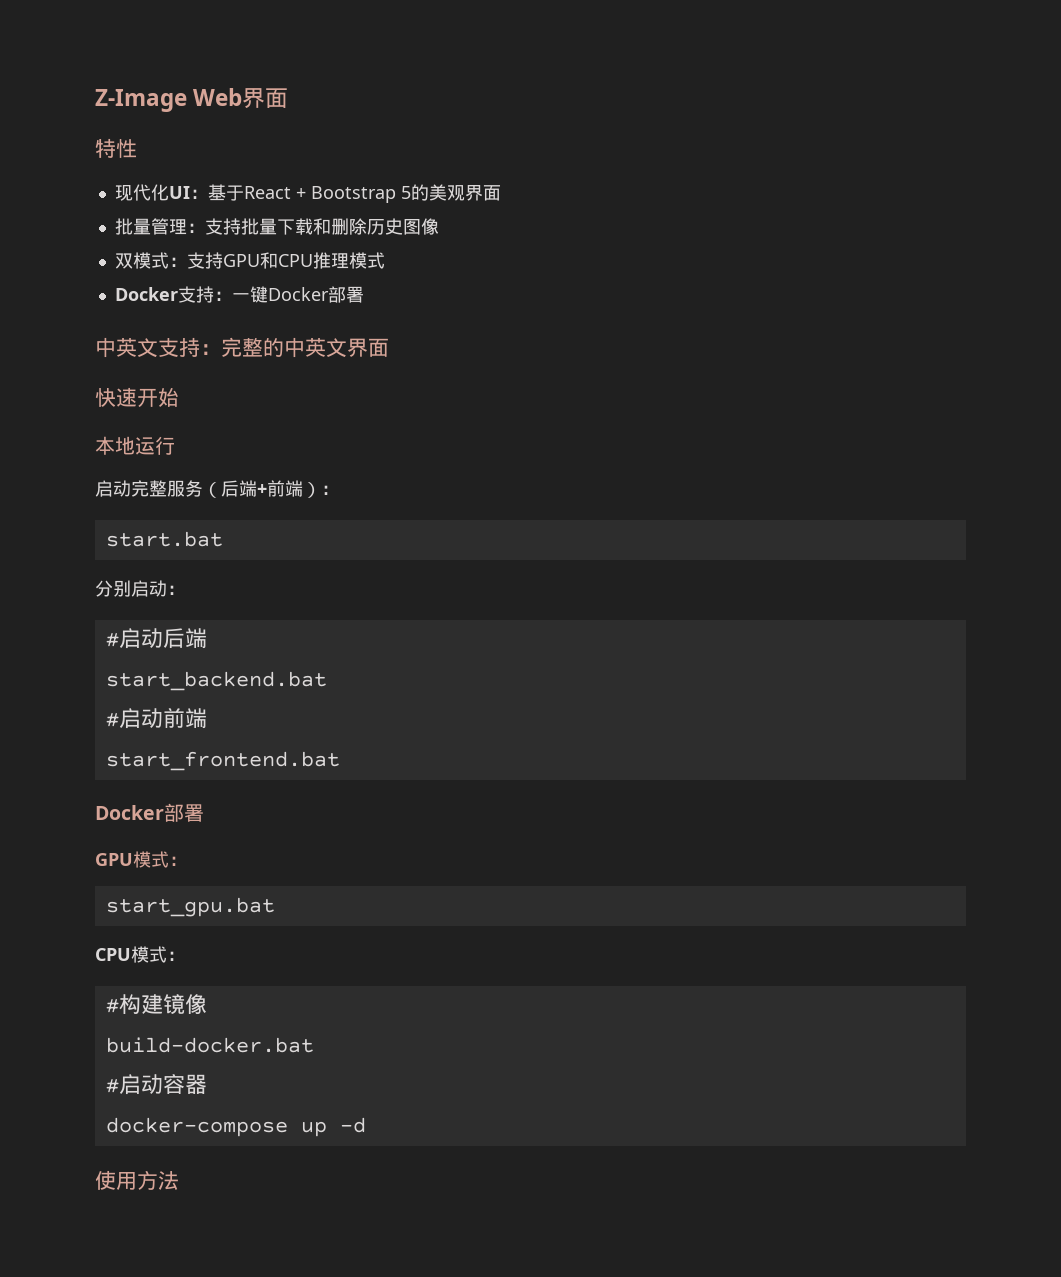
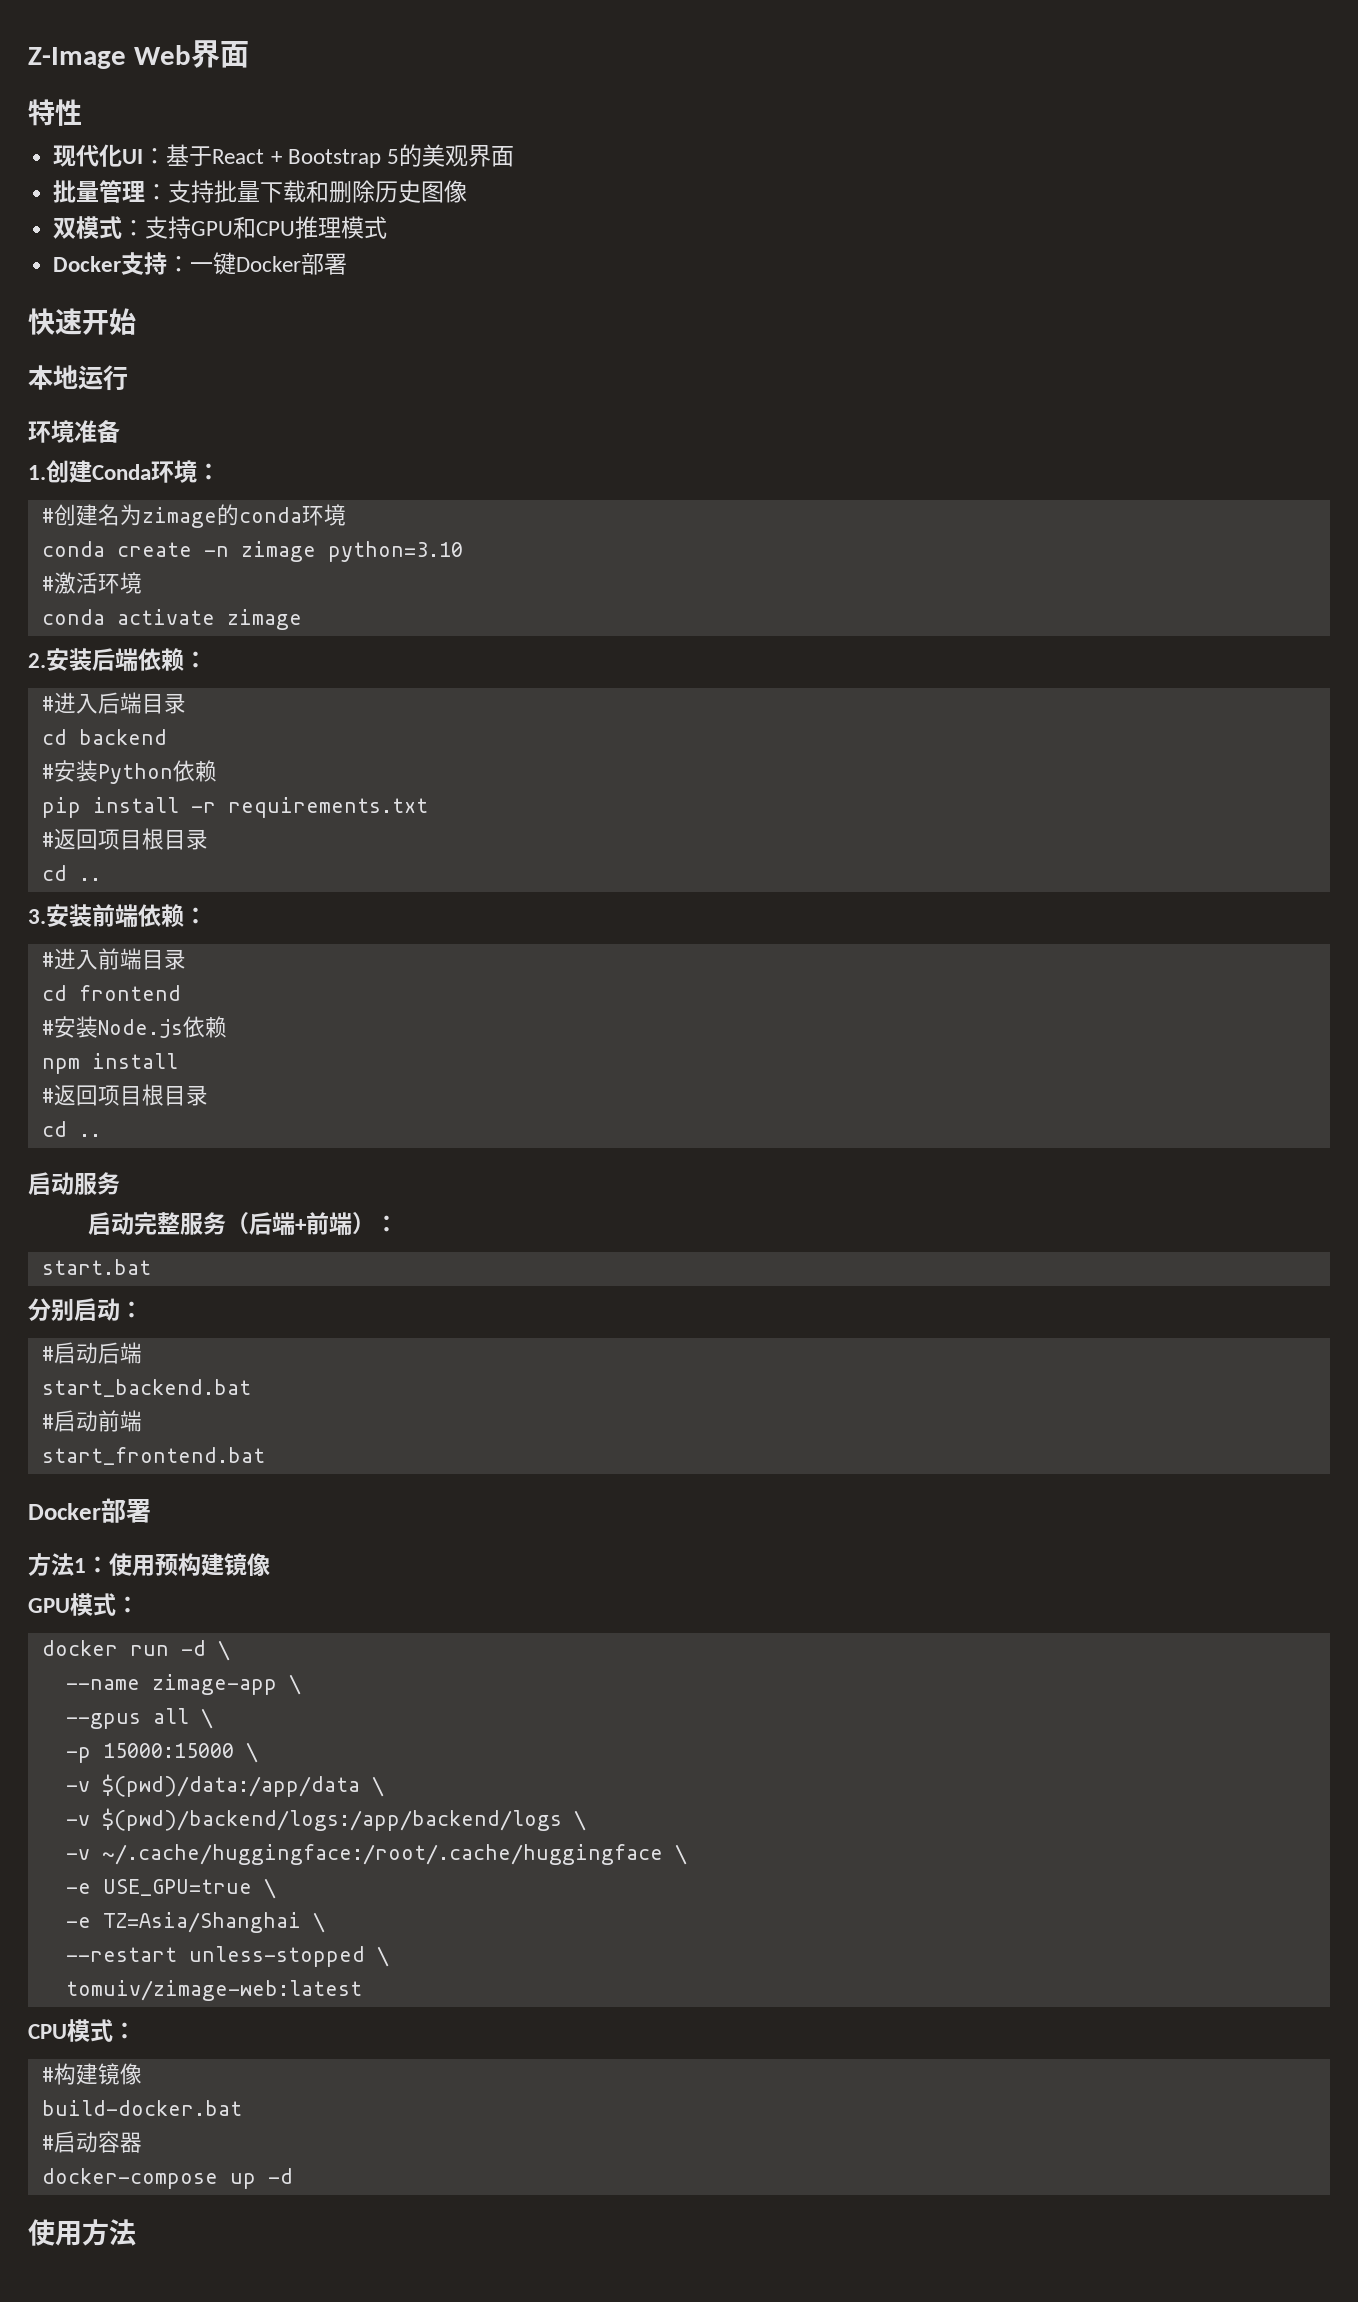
- 中英文支持：完整的中英文界面
  快速开始
  本地运行
+ 环境准备
+ 1.创建Conda环境：
+ #创建名为zimage的conda环境
+ conda create -n zimage python=3.10
+ #激活环境
+ conda activate zimage
+ 2.安装后端依赖：
+ #进入后端目录
+ cd backend
+ #安装Python依赖
+ pip install -r requirements.txt
+ #返回项目根目录
+ cd ..
+ 3.安装前端依赖：
+ #进入前端目录
+ cd frontend
+ #安装Node.js依赖
+ npm install
+ #返回项目根目录
+ cd ..
+ 启动服务
+ 方法1：使用预构建镜像
  GPU模式：
- start_gpu.bat
+ docker run -d \
+ --name zimage-app \
+ --gpus all \
+ -p 15000:15000 \
+ -v $(pwd)/data:/app/data \
+ -v $(pwd)/backend/logs:/app/backend/logs \
+ -v ~/.cache/huggingface:/root/.cache/huggingface \
+ -e USE_GPU=true \
+ -e TZ=Asia/Shanghai \
+ --restart unless-stopped \
+ tomuiv/zimage-web:latest

